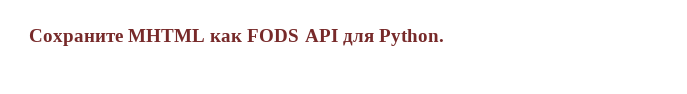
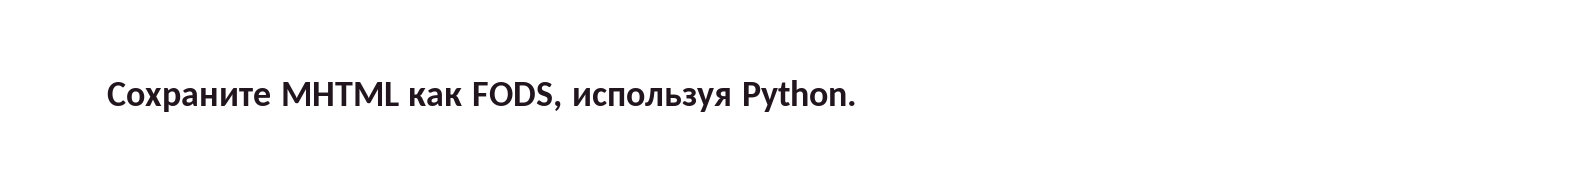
- Сохраните MHTML как FODS API для Python.
+ Сохраните MHTML как FODS, используя Python.

